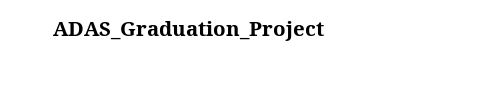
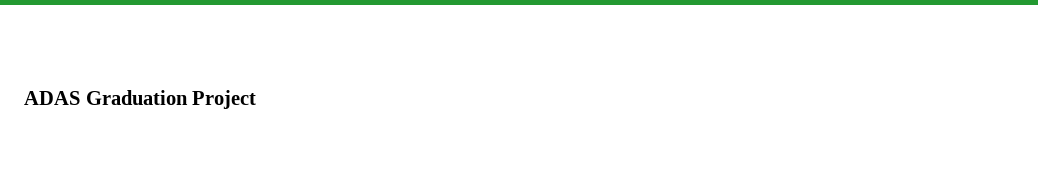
- ADAS_Graduation_Project
+ ADAS Graduation Project

